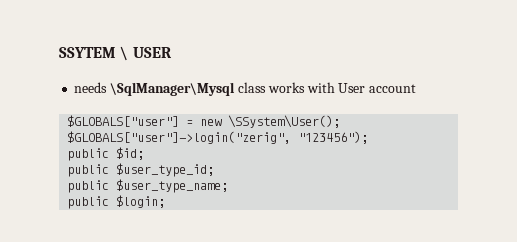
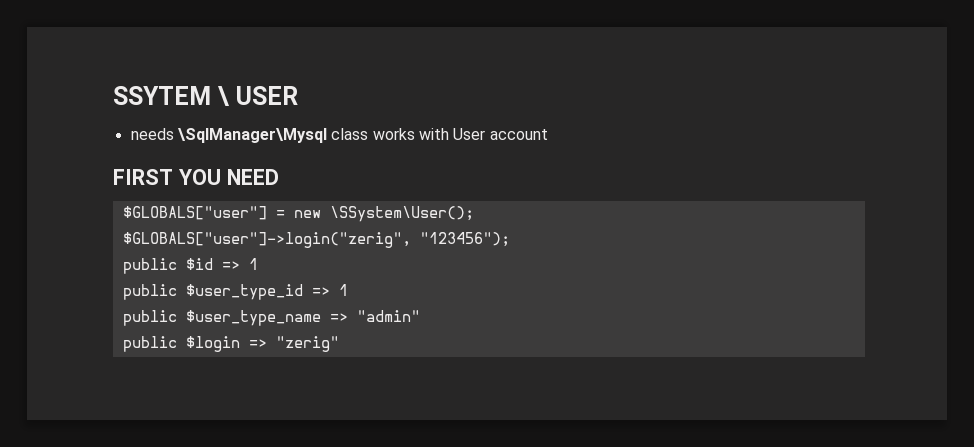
+ FIRST YOU NEED
- public $id;
- public $user_type_id;
- public $user_type_name;
- public $login;
+ public $id => 1
+ public $user_type_id => 1
+ public $user_type_name => "admin"
+ public $login => "zerig"

